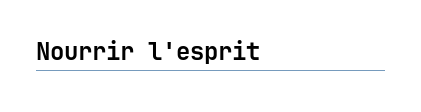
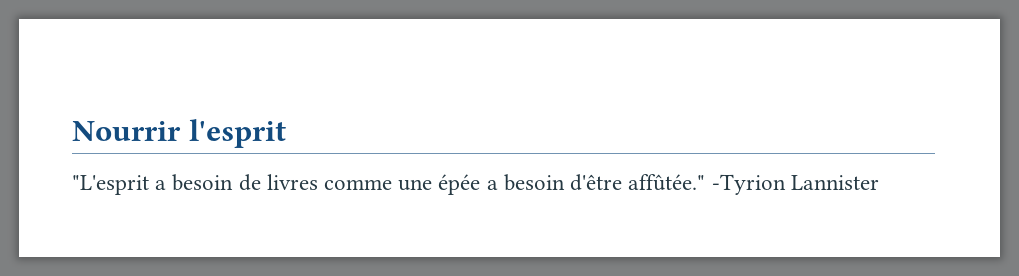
+ "L'esprit a besoin de livres comme une épée a besoin d'être affûtée." -Tyrion Lannister

